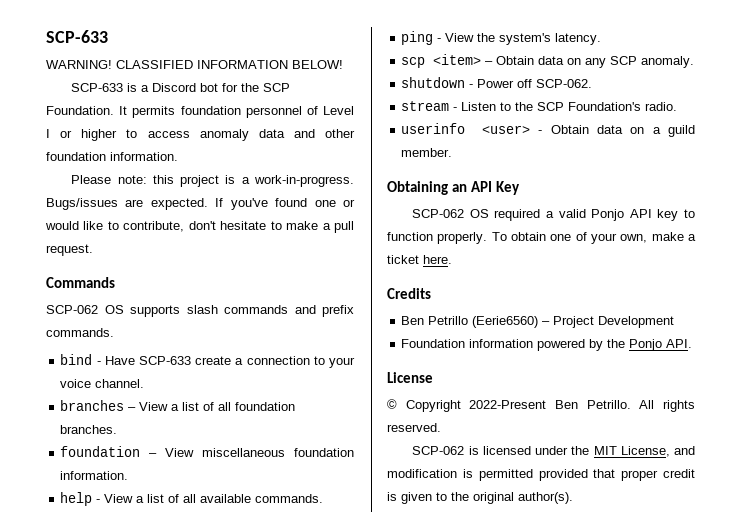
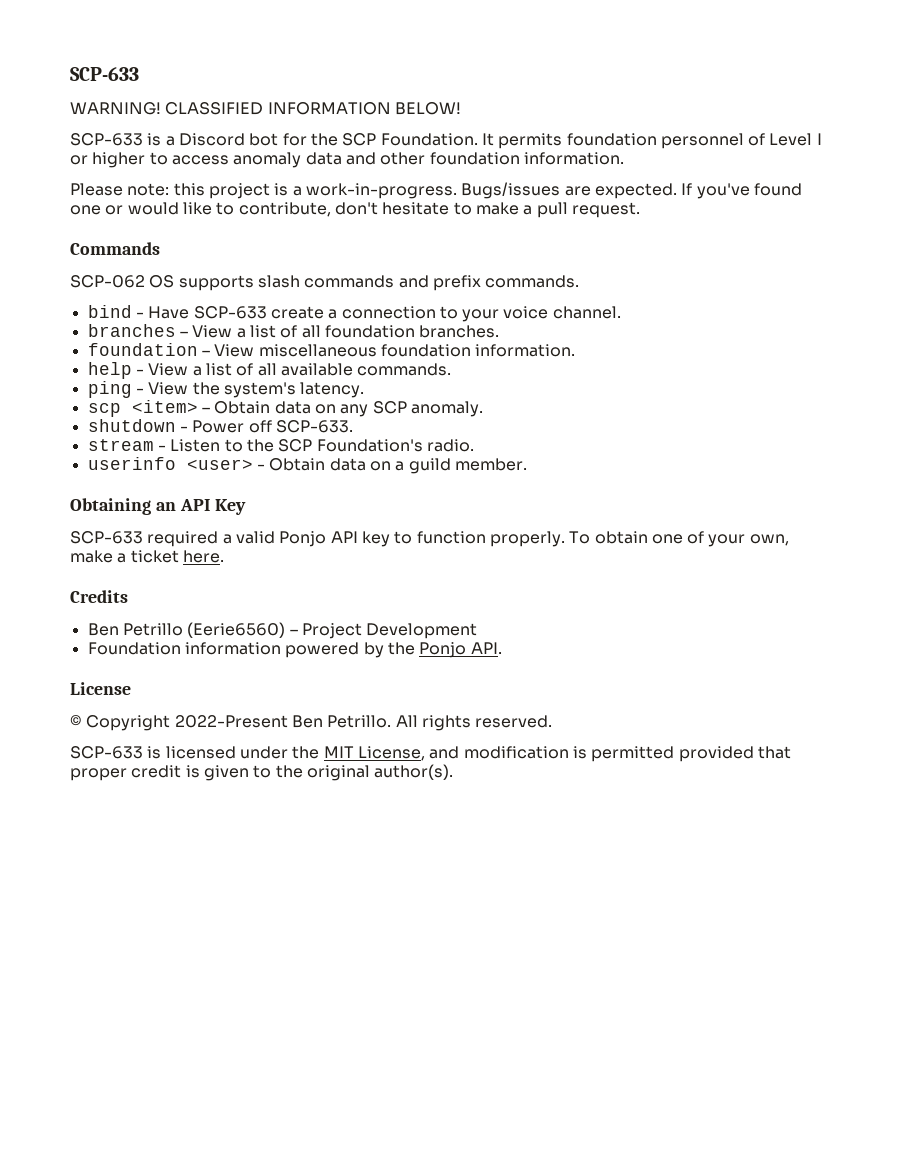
- shutdown - Power off SCP-062.
+ shutdown - Power off SCP-633.
- SCP-062 OS required a valid Ponjo API key to function properly.
+ SCP-633 required a valid Ponjo API key to function properly.
- SCP-062 is licensed under the MIT License, and modification is permitted provided that proper credit is given to the original author(s).
+ SCP-633 is licensed under the MIT License, and modification is permitted provided that proper credit is given to the original author(s).

